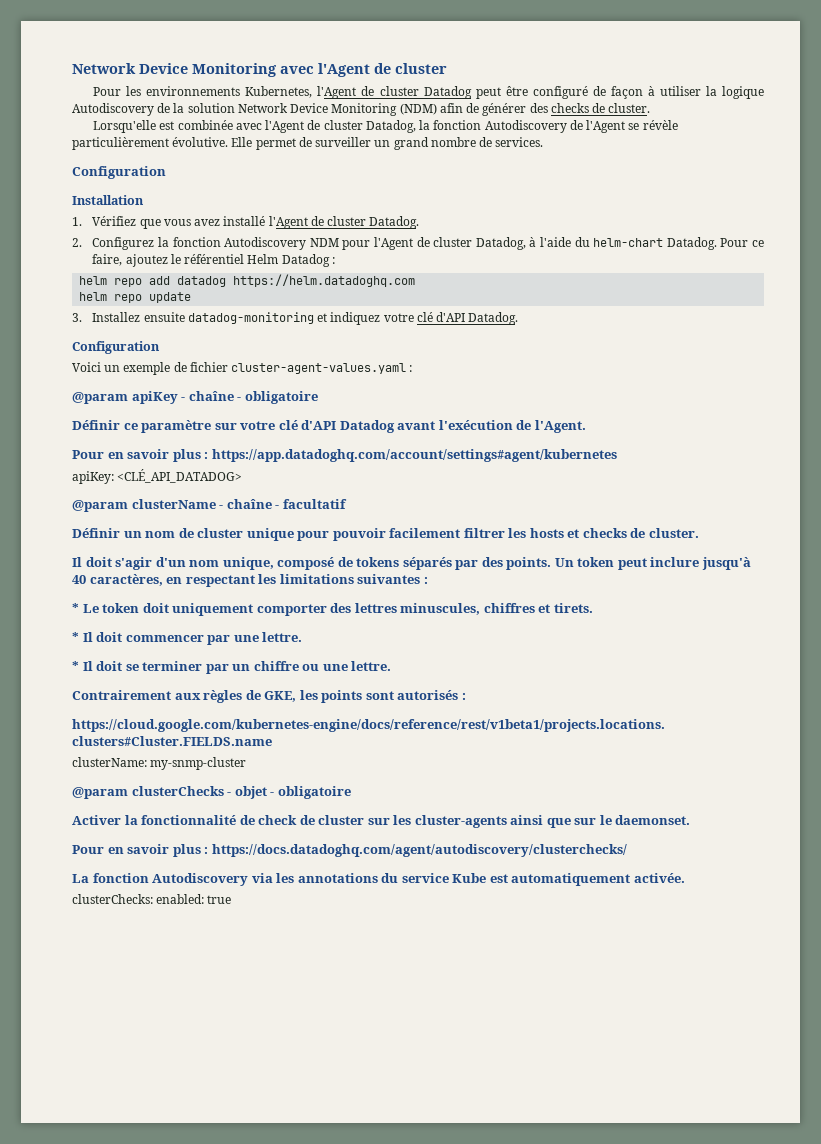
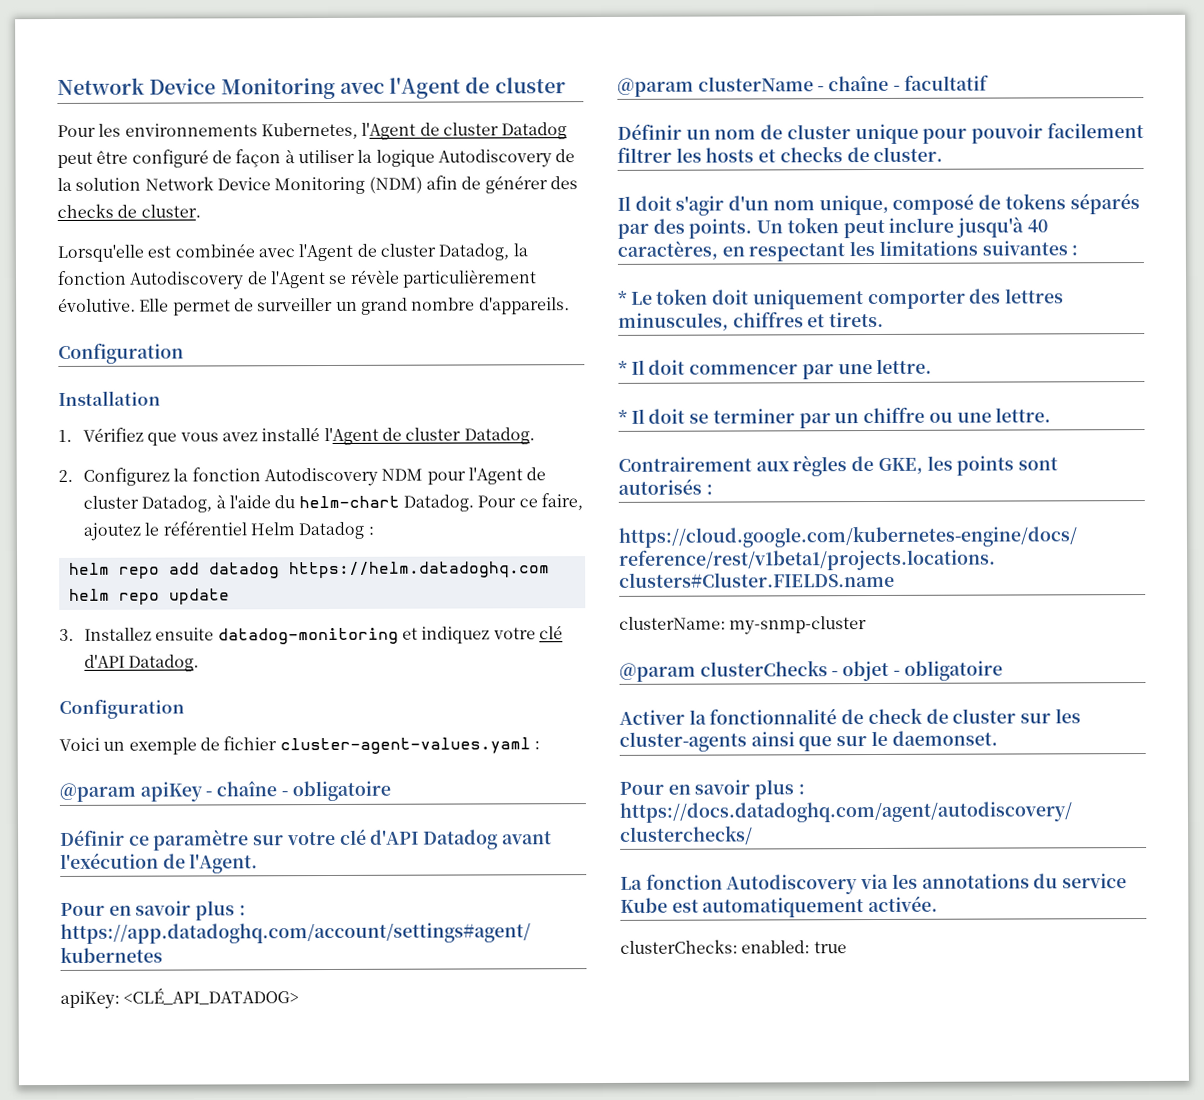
- Elle permet de surveiller un grand nombre de services.
+ Elle permet de surveiller un grand nombre d'appareils.

